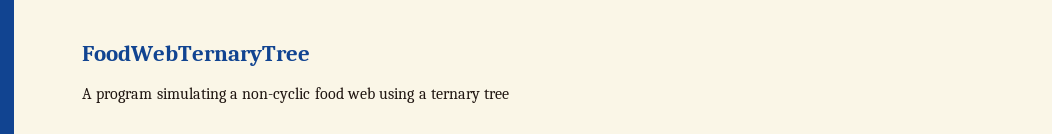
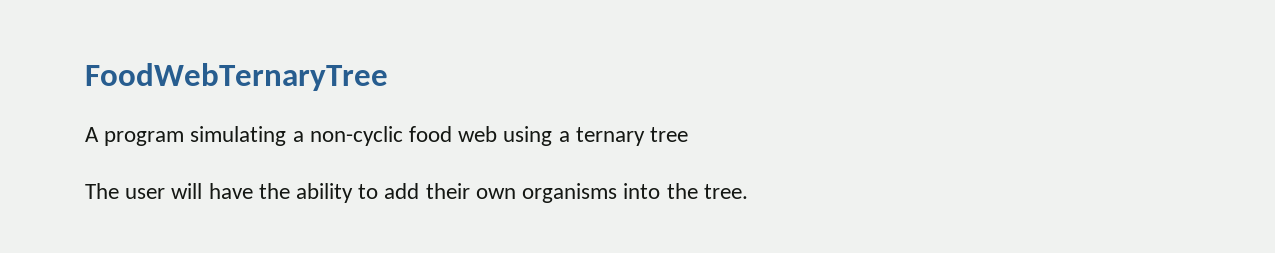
+ The user will have the ability to add their own organisms into the tree.

